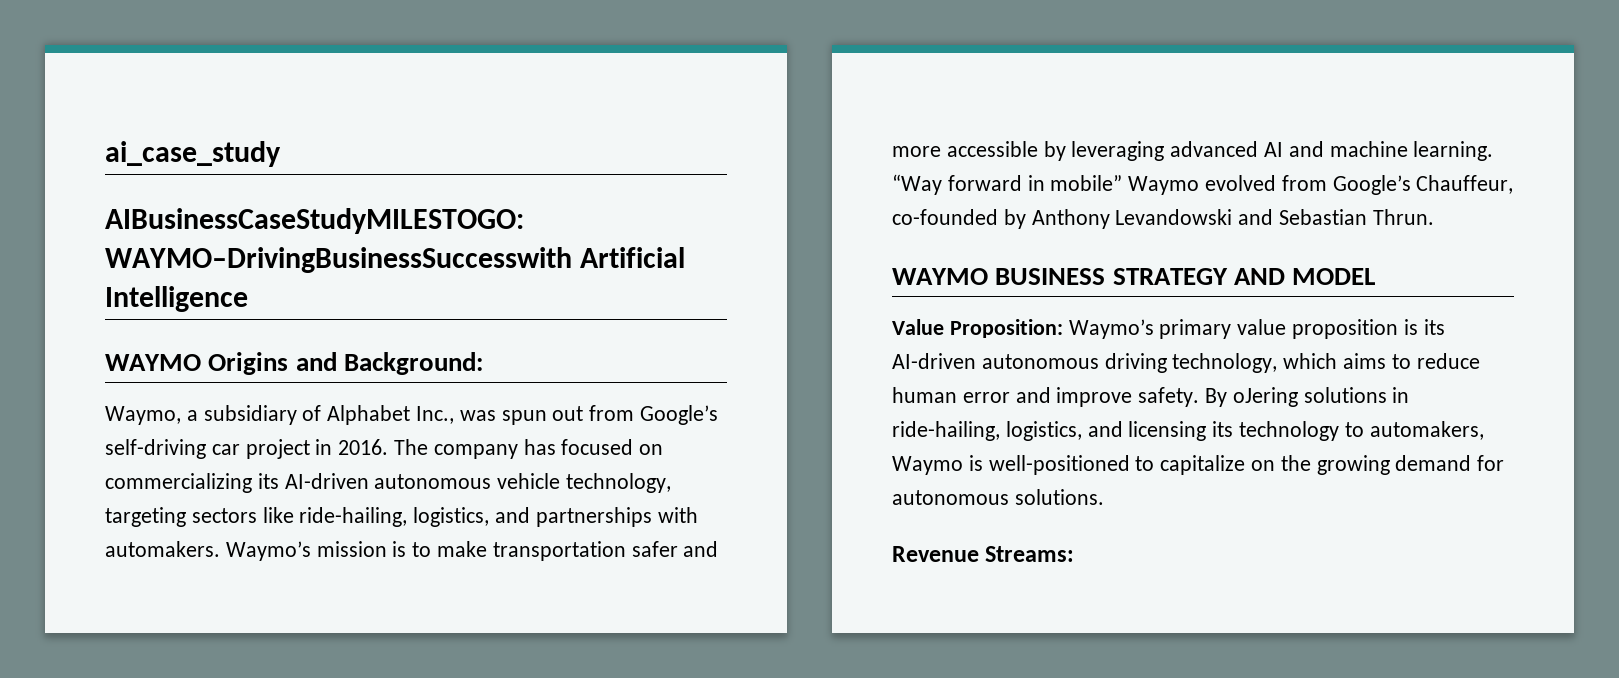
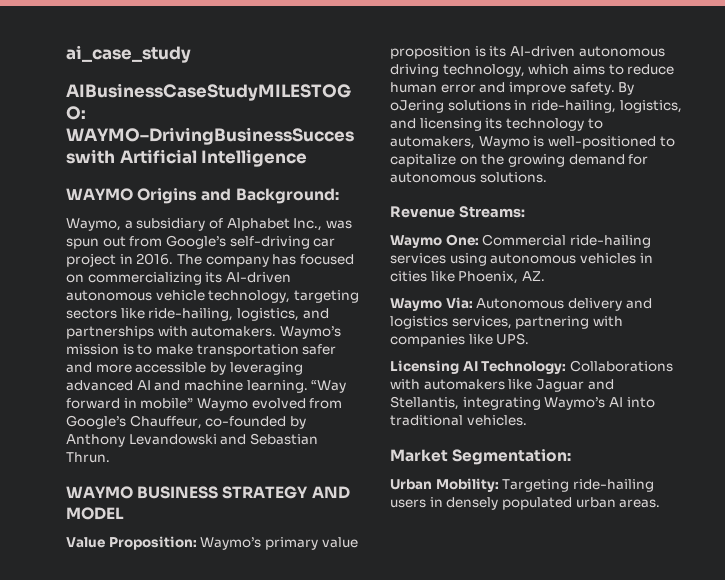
+ Waymo One: Commercial ride-hailing services using autonomous vehicles in cities like Phoenix, AZ.
+ Waymo Via: Autonomous delivery and logistics services, partnering with companies like UPS.
+ Licensing AI Technology: Collaborations with automakers like Jaguar and Stellantis, integrating Waymo’s AI into traditional vehicles.
+ Market Segmentation:
+ Urban Mobility: Targeting ride-hailing users in densely populated urban areas.

